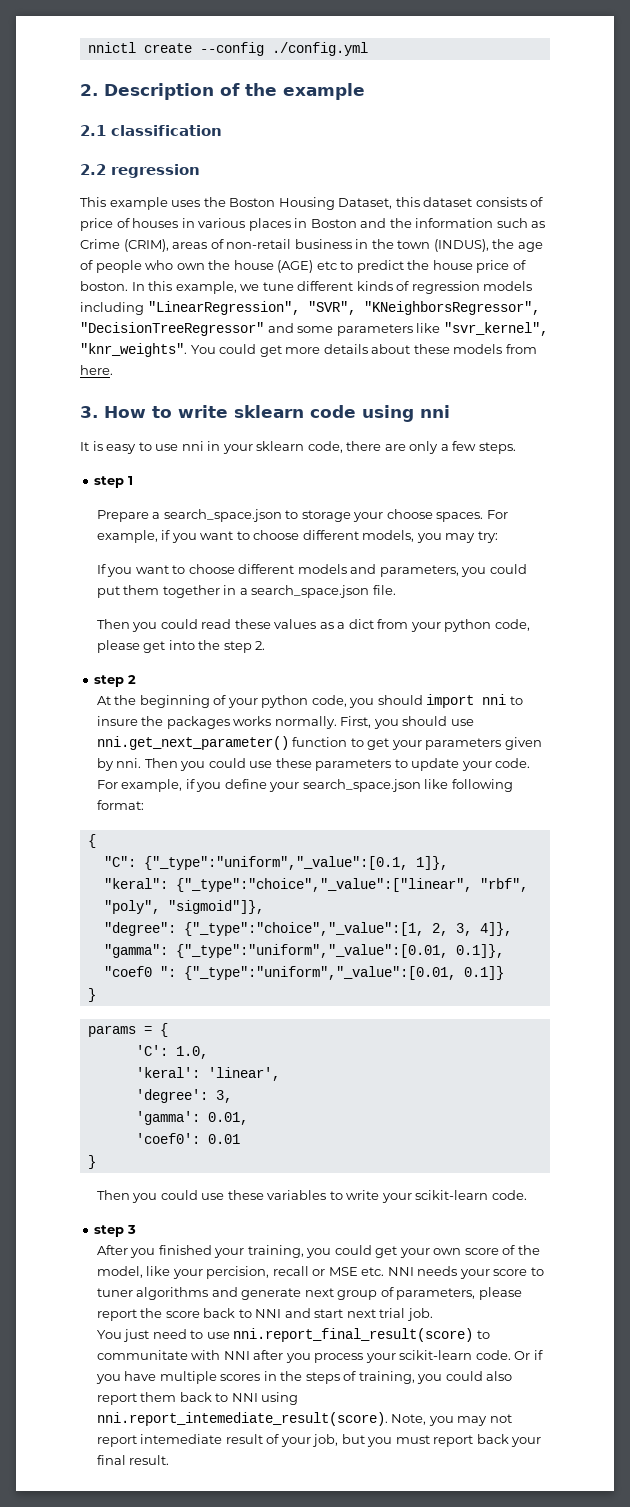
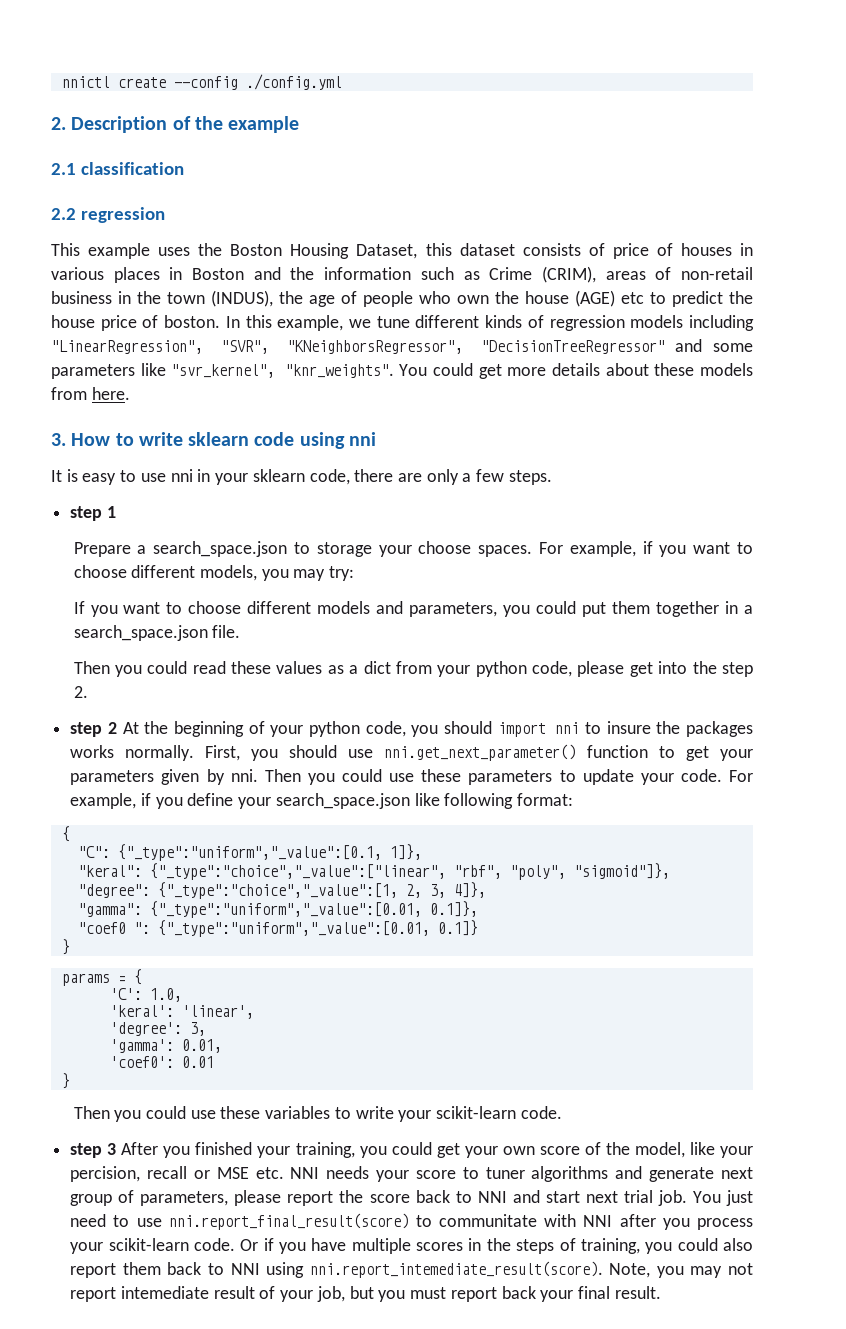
- step 2
- At the beginning of your python code, you should import nni to insure the packages works normally.
+ step 2 At the beginning of your python code, you should import nni to insure the packages works normally.
- step 3
- After you finished your training, you could get your own score of the model, like your percision, recall or MSE etc. NNI needs your score to tuner algorithms and generate next group of parameters, please report the score back to NNI and start next trial job.
- You just need to use nni.report_final_result(score) to communitate with NNI after you process your scikit-learn code.
+ step 3 After you finished your training, you could get your own score of the model, like your percision, recall or MSE etc. NNI needs your score to tuner algorithms and generate next group of parameters, please report the score back to NNI and start next trial job. You just need to use nni.report_final_result(score) to communitate with NNI after you process your scikit-learn code.

